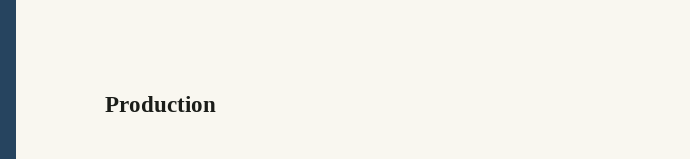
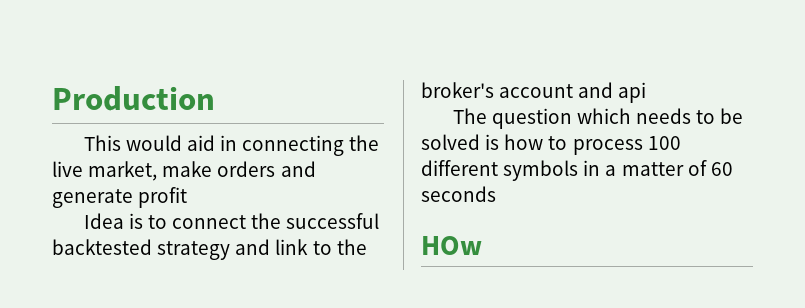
+ This would aid in connecting the live market, make orders and generate profit
+ Idea is to connect the successful backtested strategy and link to the broker's account and api
+ The question which needs to be solved is how to process 100 different symbols in a matter of 60 seconds
+ HOw

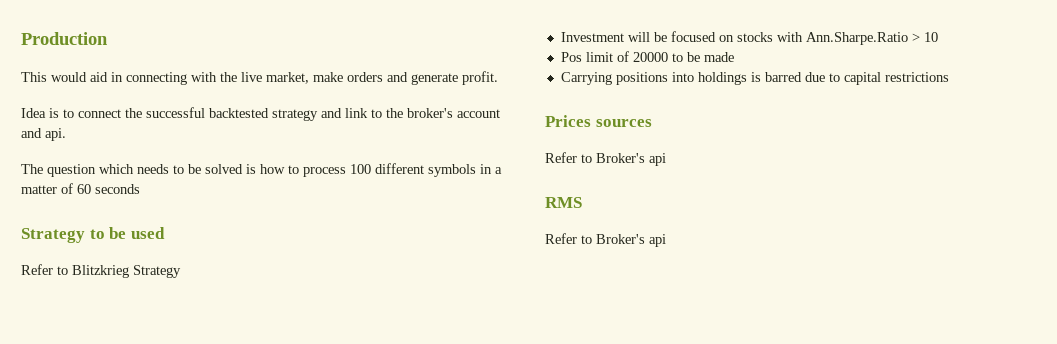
- This would aid in connecting the live market, make orders and generate profit
+ This would aid in connecting with the live market, make orders and generate profit.
- Idea is to connect the successful backtested strategy and link to the broker's account and api
+ Idea is to connect the successful backtested strategy and link to the broker's account and api.
- HOw
+ Strategy to be used
+ Refer to Blitzkrieg Strategy
+ Investment will be focused on stocks with Ann.Sharpe.Ratio > 10
+ Pos limit of 20000 to be made
+ Carrying positions into holdings is barred due to capital restrictions
+ Prices sources
+ Refer to Broker's api
+ RMS
+ Refer to Broker's api

